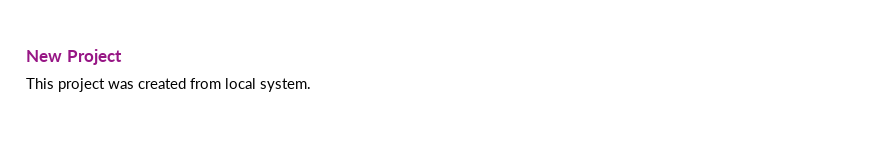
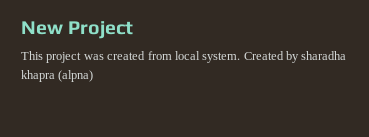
+ Created by sharadha khapra (alpna)

